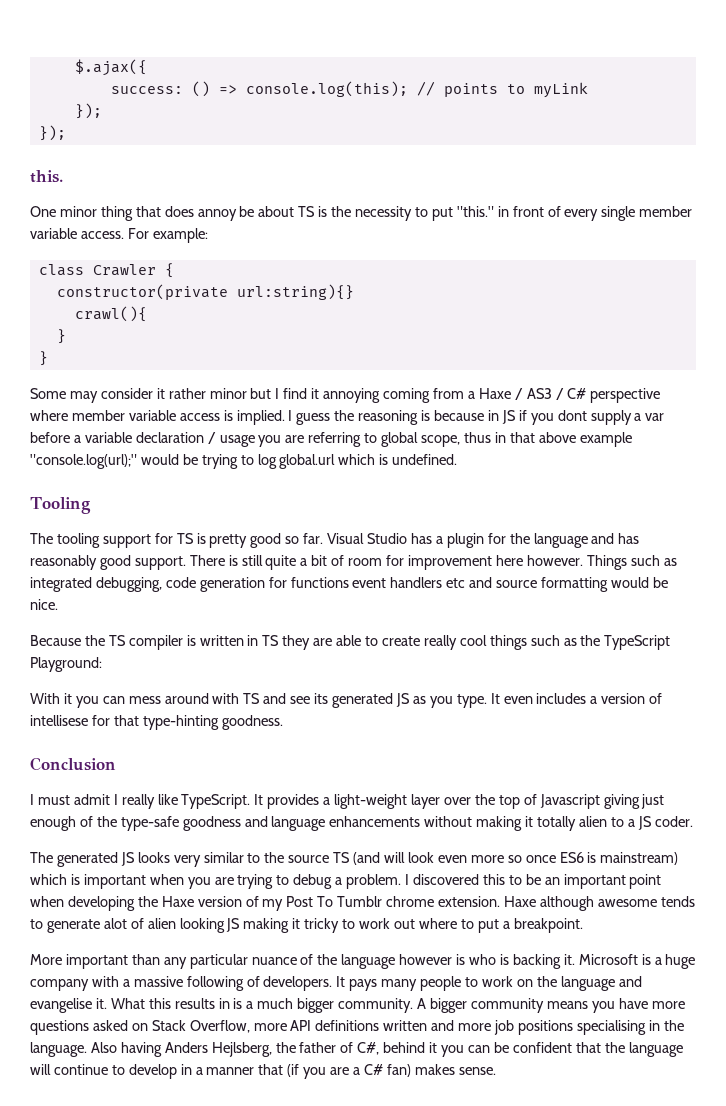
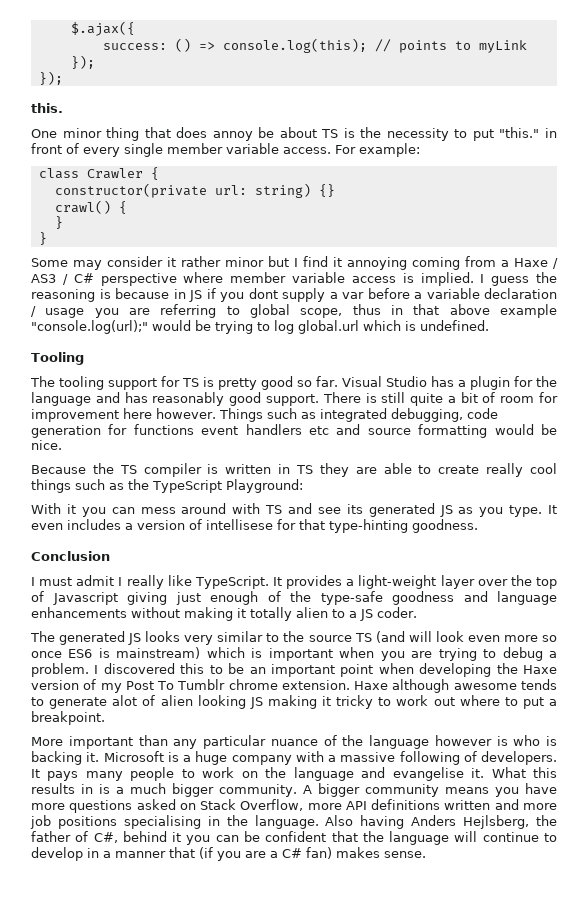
- constructor(private url:string){}
- crawl(){
+ constructor(private url: string) {}
+ crawl() {

